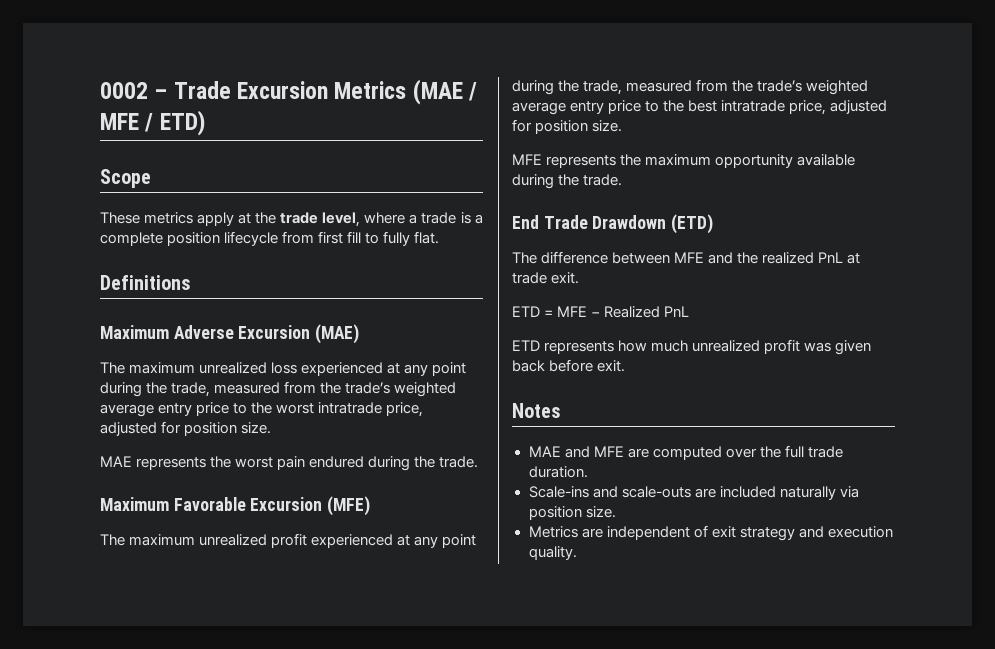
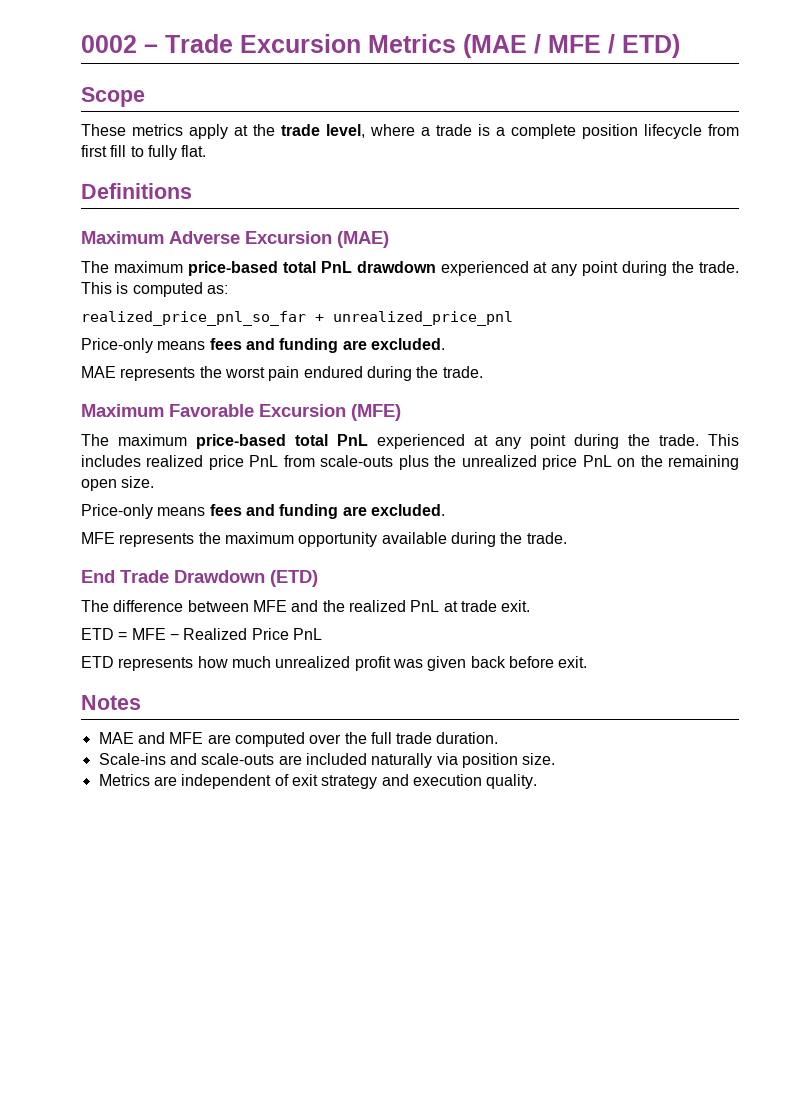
- The maximum unrealized loss experienced at any point during the trade, measured from the trade’s weighted average entry price to the worst intratrade price, adjusted for position size.
+ The maximum price-based total PnL drawdown experienced at any point during the trade. This is computed as:
+ realized_price_pnl_so_far + unrealized_price_pnl
+ Price-only means fees and funding are excluded.
- The maximum unrealized profit experienced at any point during the trade, measured from the trade’s weighted average entry price to the best intratrade price, adjusted for position size.
+ The maximum price-based total PnL experienced at any point during the trade. This includes realized price PnL from scale-outs plus the unrealized price PnL on the remaining open size.
+ Price-only means fees and funding are excluded.
- ETD = MFE − Realized PnL
+ ETD = MFE − Realized Price PnL

